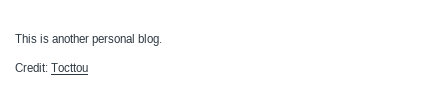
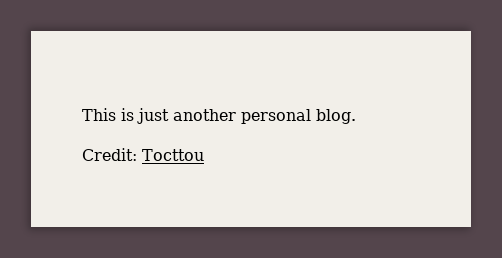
- This is another personal blog.
+ This is just another personal blog.

